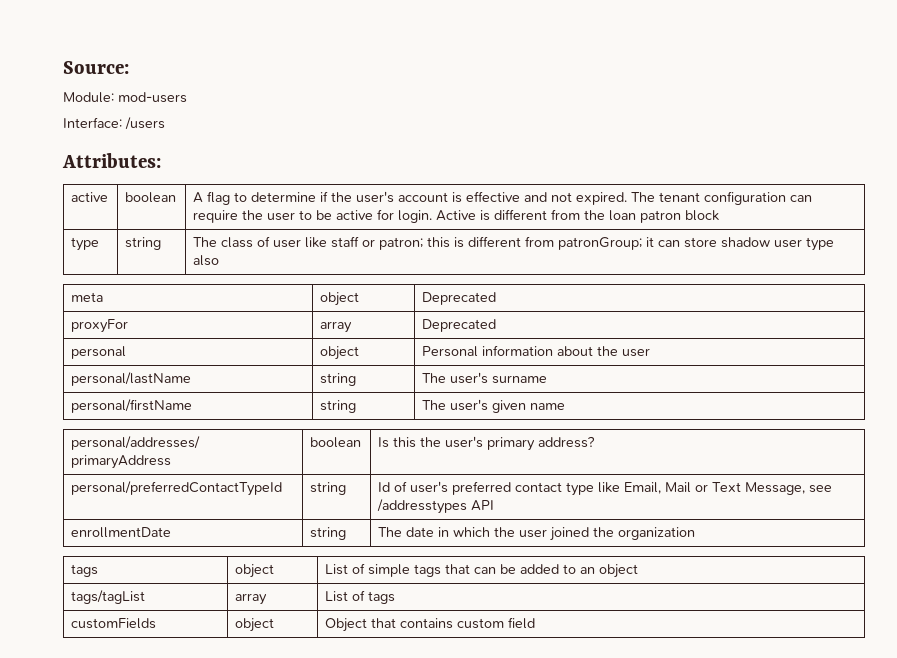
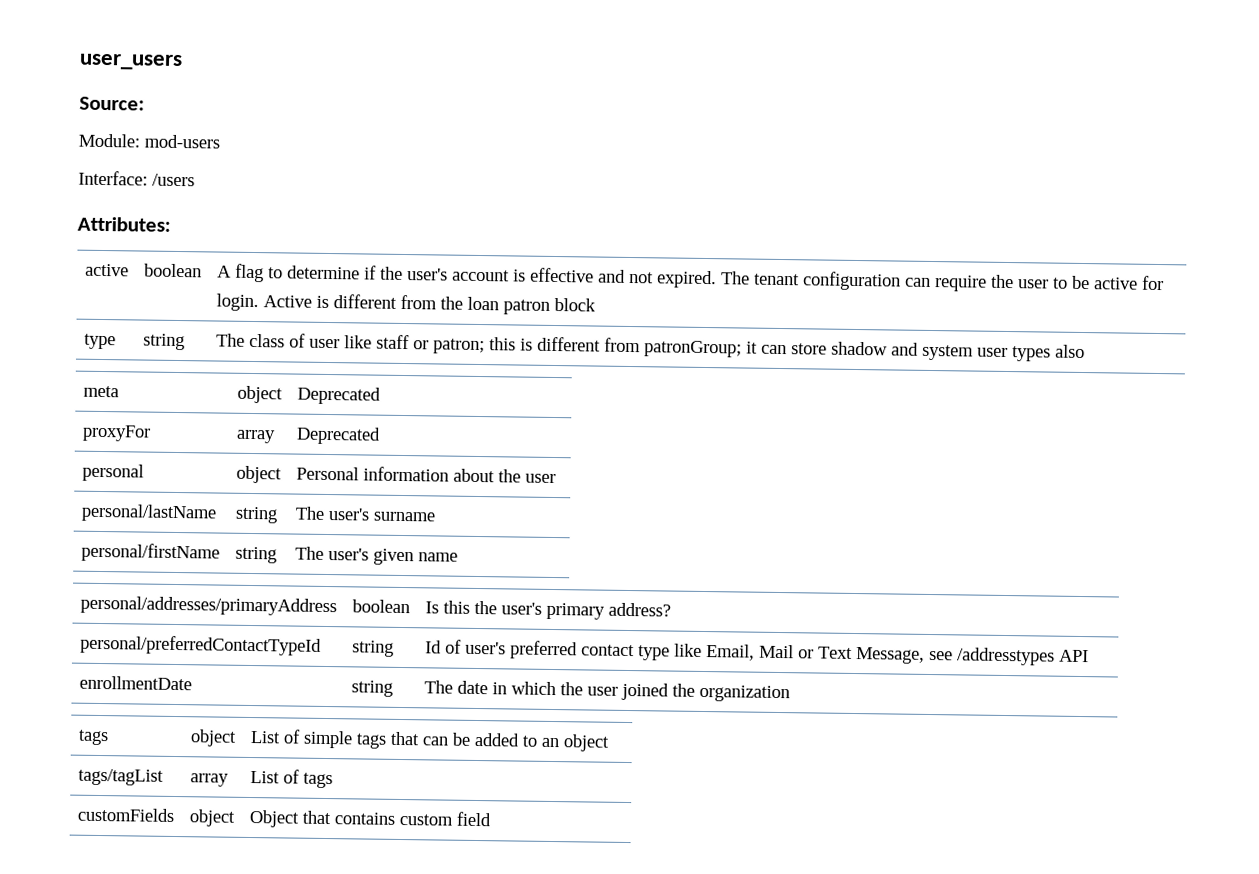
+ user_users
- type | string | The class of user like staff or patron; this is different from patronGroup; it can store shadow user type also
+ type | string | The class of user like staff or patron; this is different from patronGroup; it can store shadow and system user types also

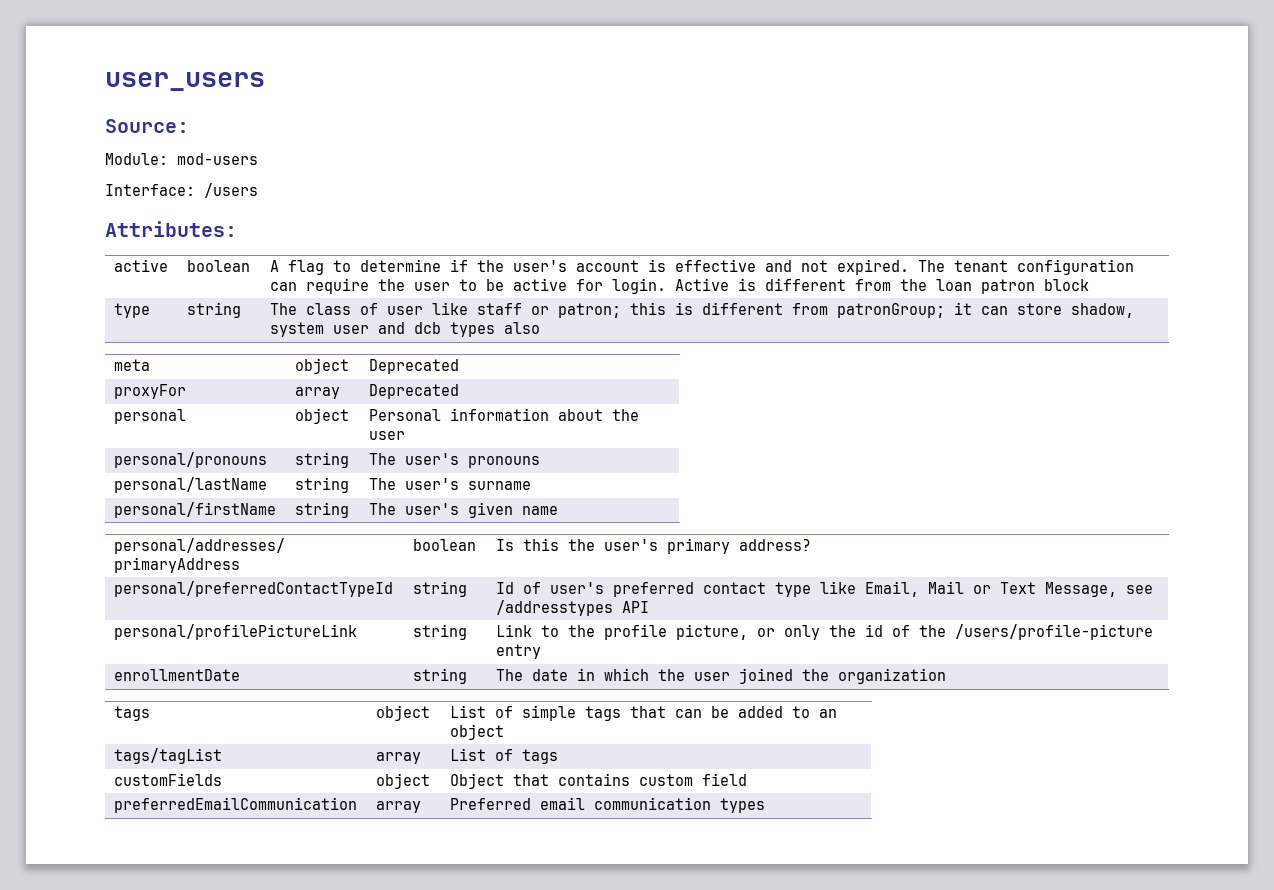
- type | string | The class of user like staff or patron; this is different from patronGroup; it can store shadow and system user types also
+ type | string | The class of user like staff or patron; this is different from patronGroup; it can store shadow, system user and dcb types also
+ personal/pronouns | string | The user's pronouns
+ personal/profilePictureLink | string | Link to the profile picture, or only the id of the /users/profile-picture entry
+ preferredEmailCommunication | array | Preferred email communication types

